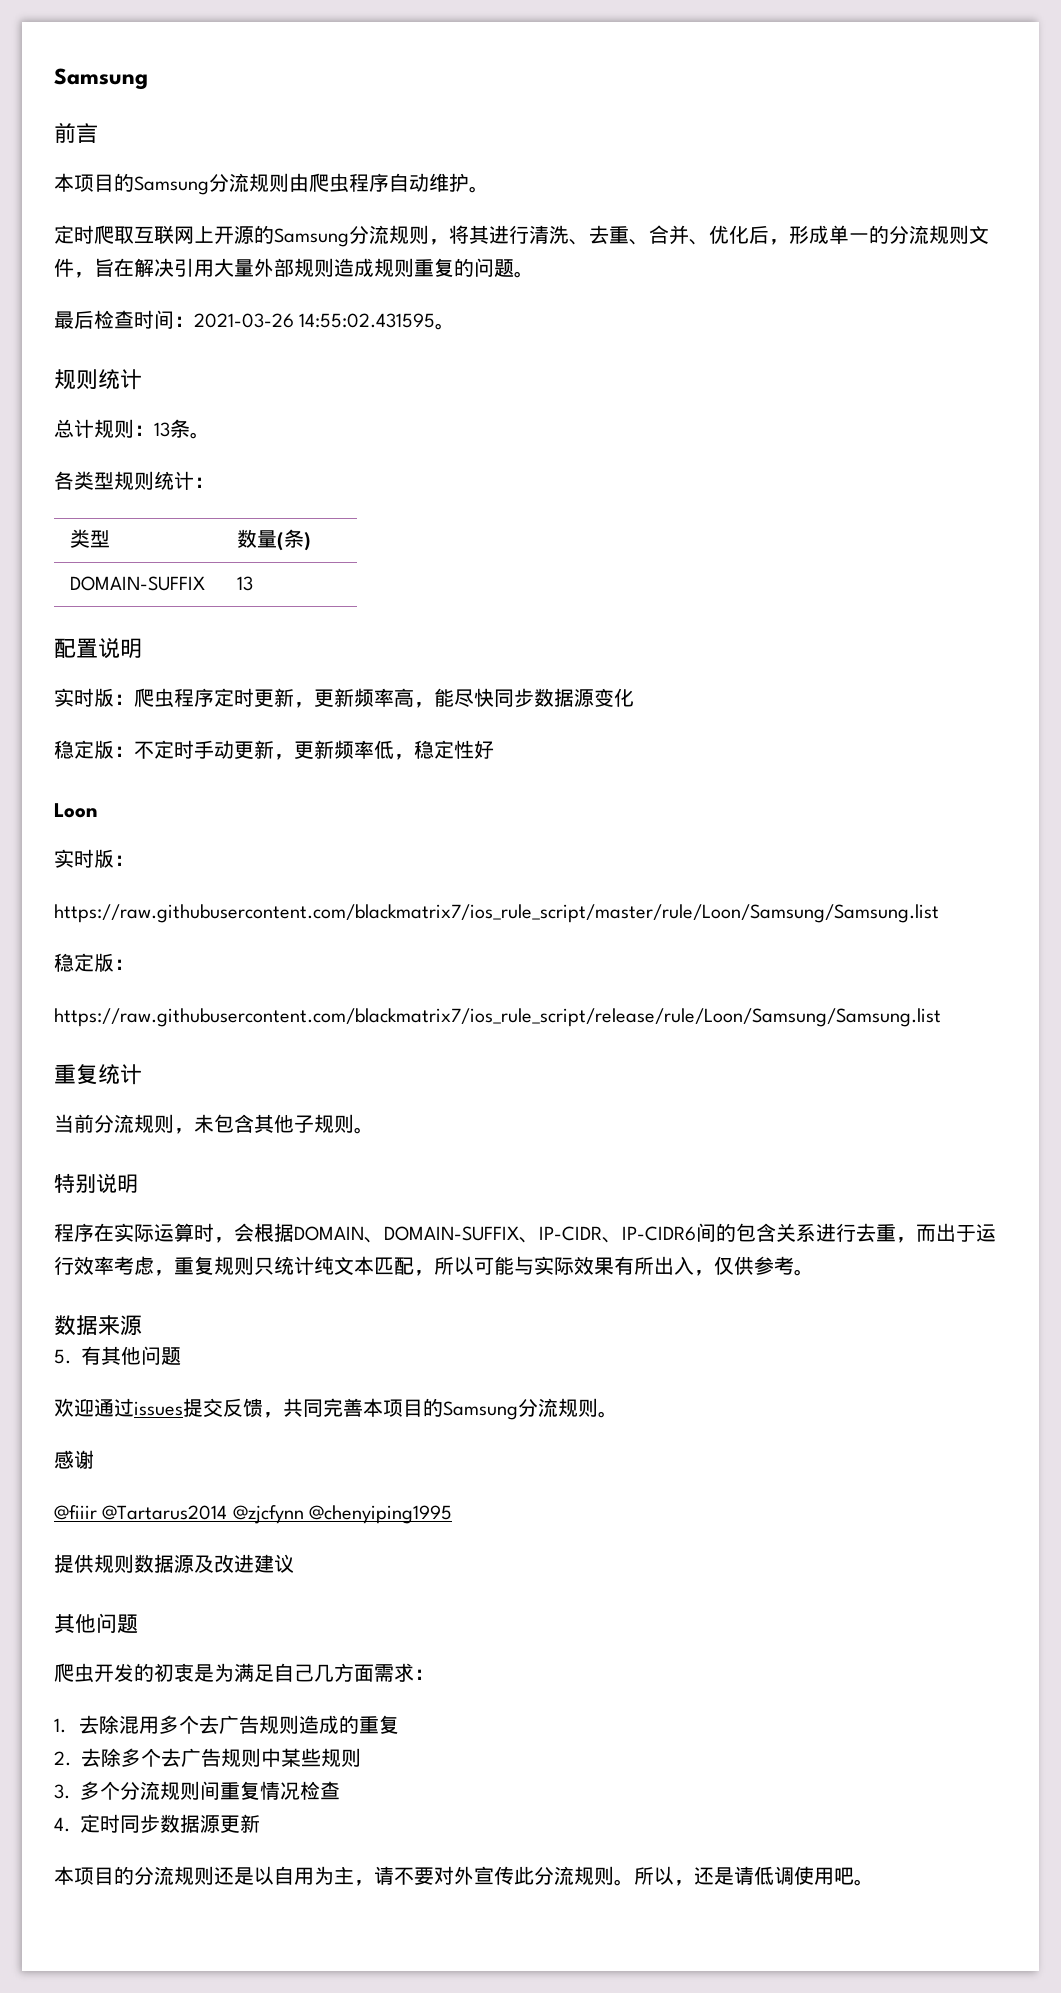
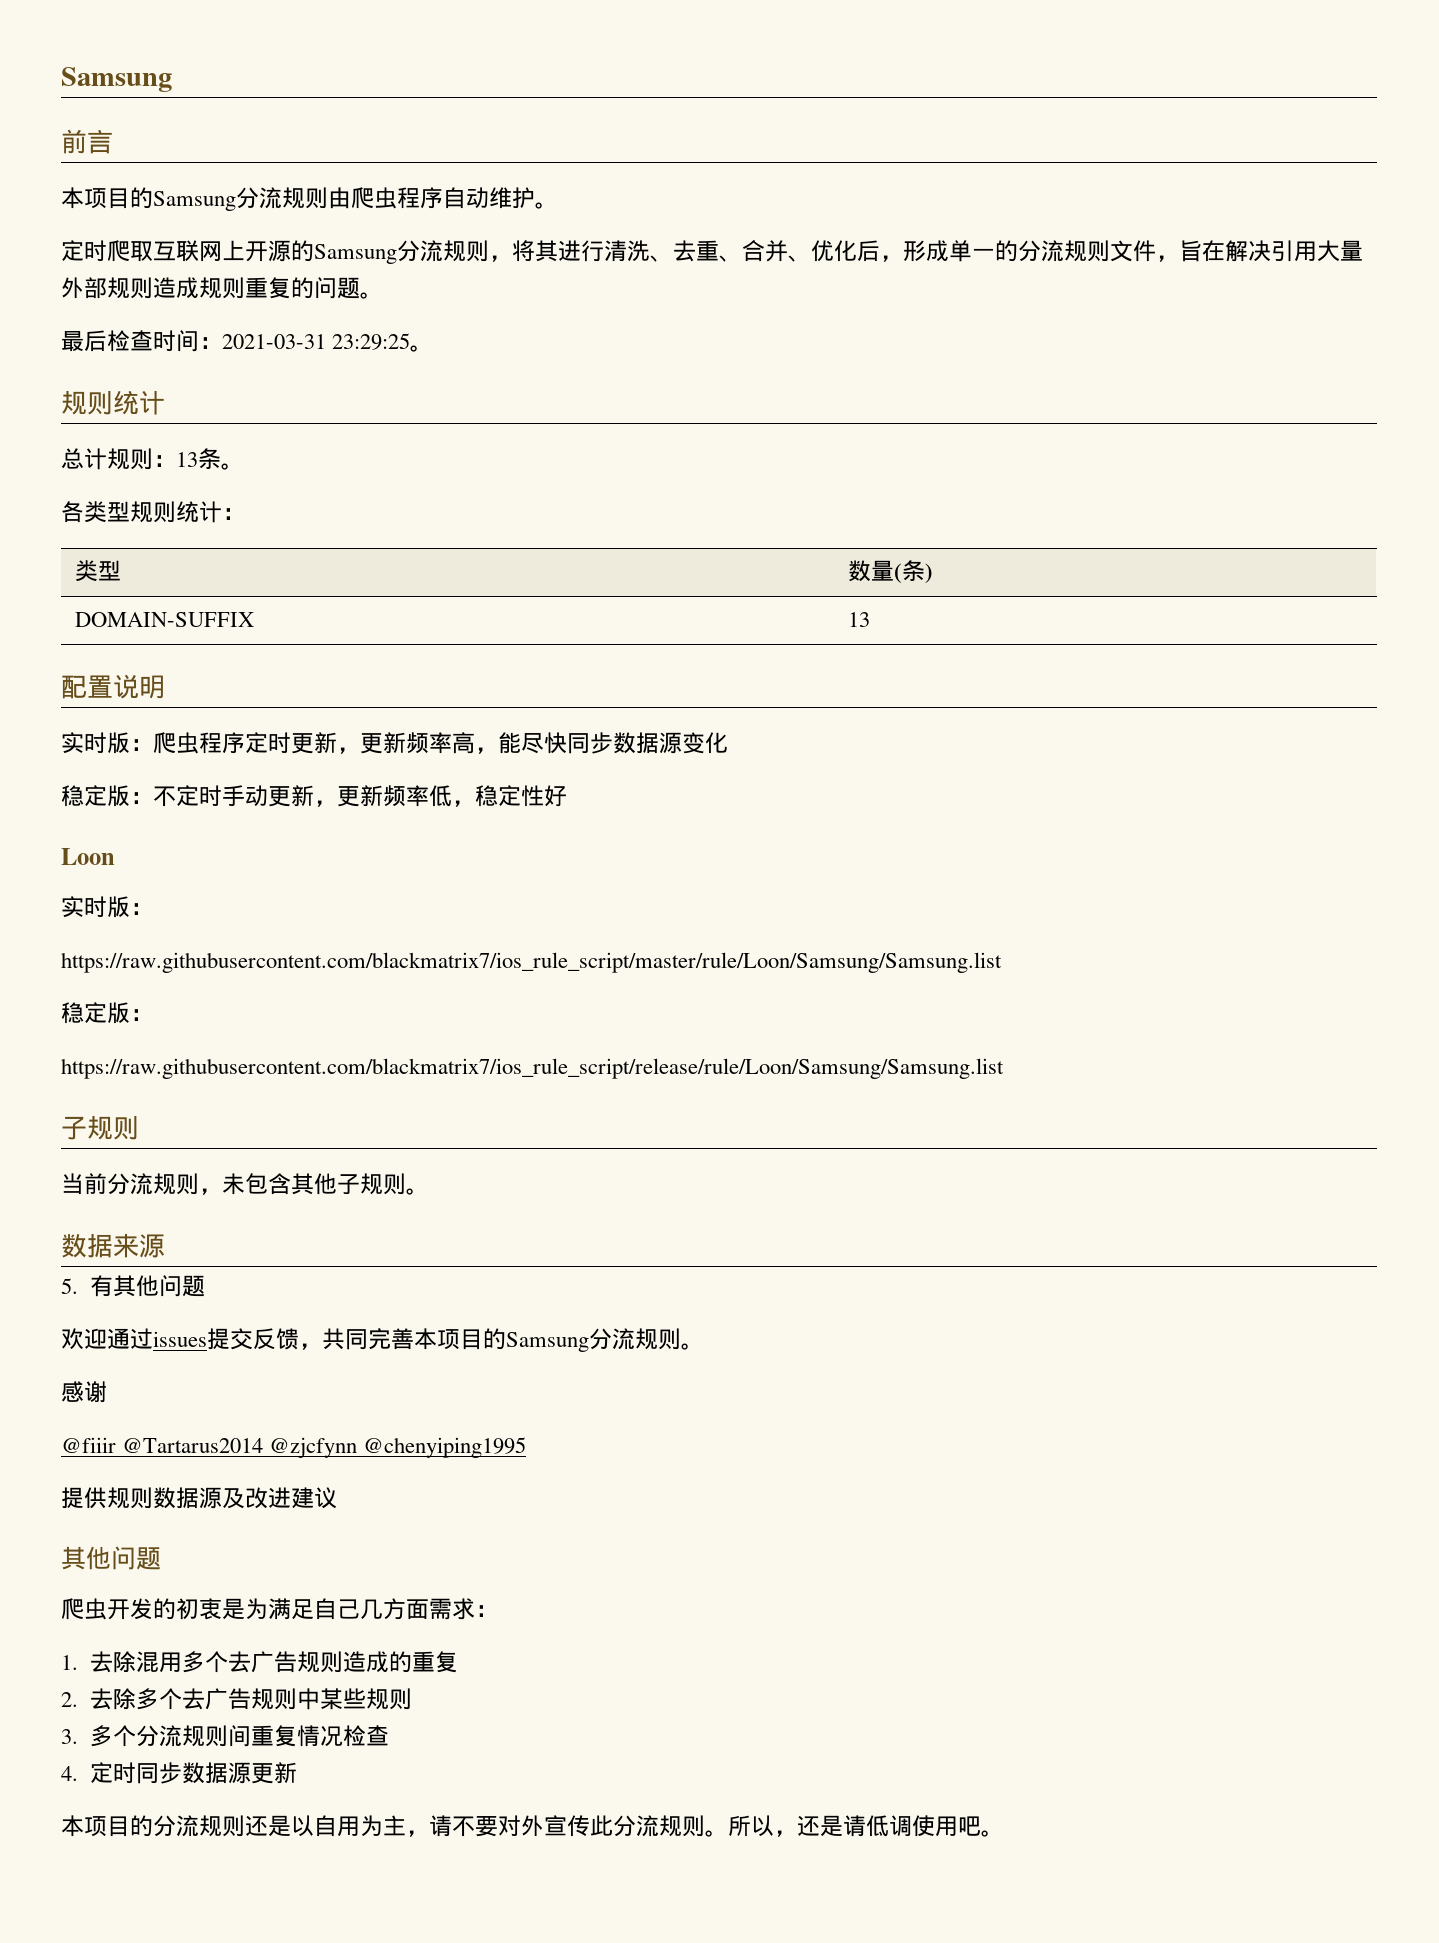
- 最后检查时间：2021-03-26 14:55:02.431595。
+ 最后检查时间：2021-03-31 23:29:25。
  https://raw.githubusercontent.com/blackmatrix7/ios_rule_script/release/rule/Loon/Samsung/Samsung.list
- 重复统计
+ 子规则
- 特别说明
- 程序在实际运算时，会根据DOMAIN、DOMAIN-SUFFIX、IP-CIDR、IP-CIDR6间的包含关系进行去重，而出于运行效率考虑，重复规则只统计纯文本匹配，所以可能与实际效果有所出入，仅供参考。

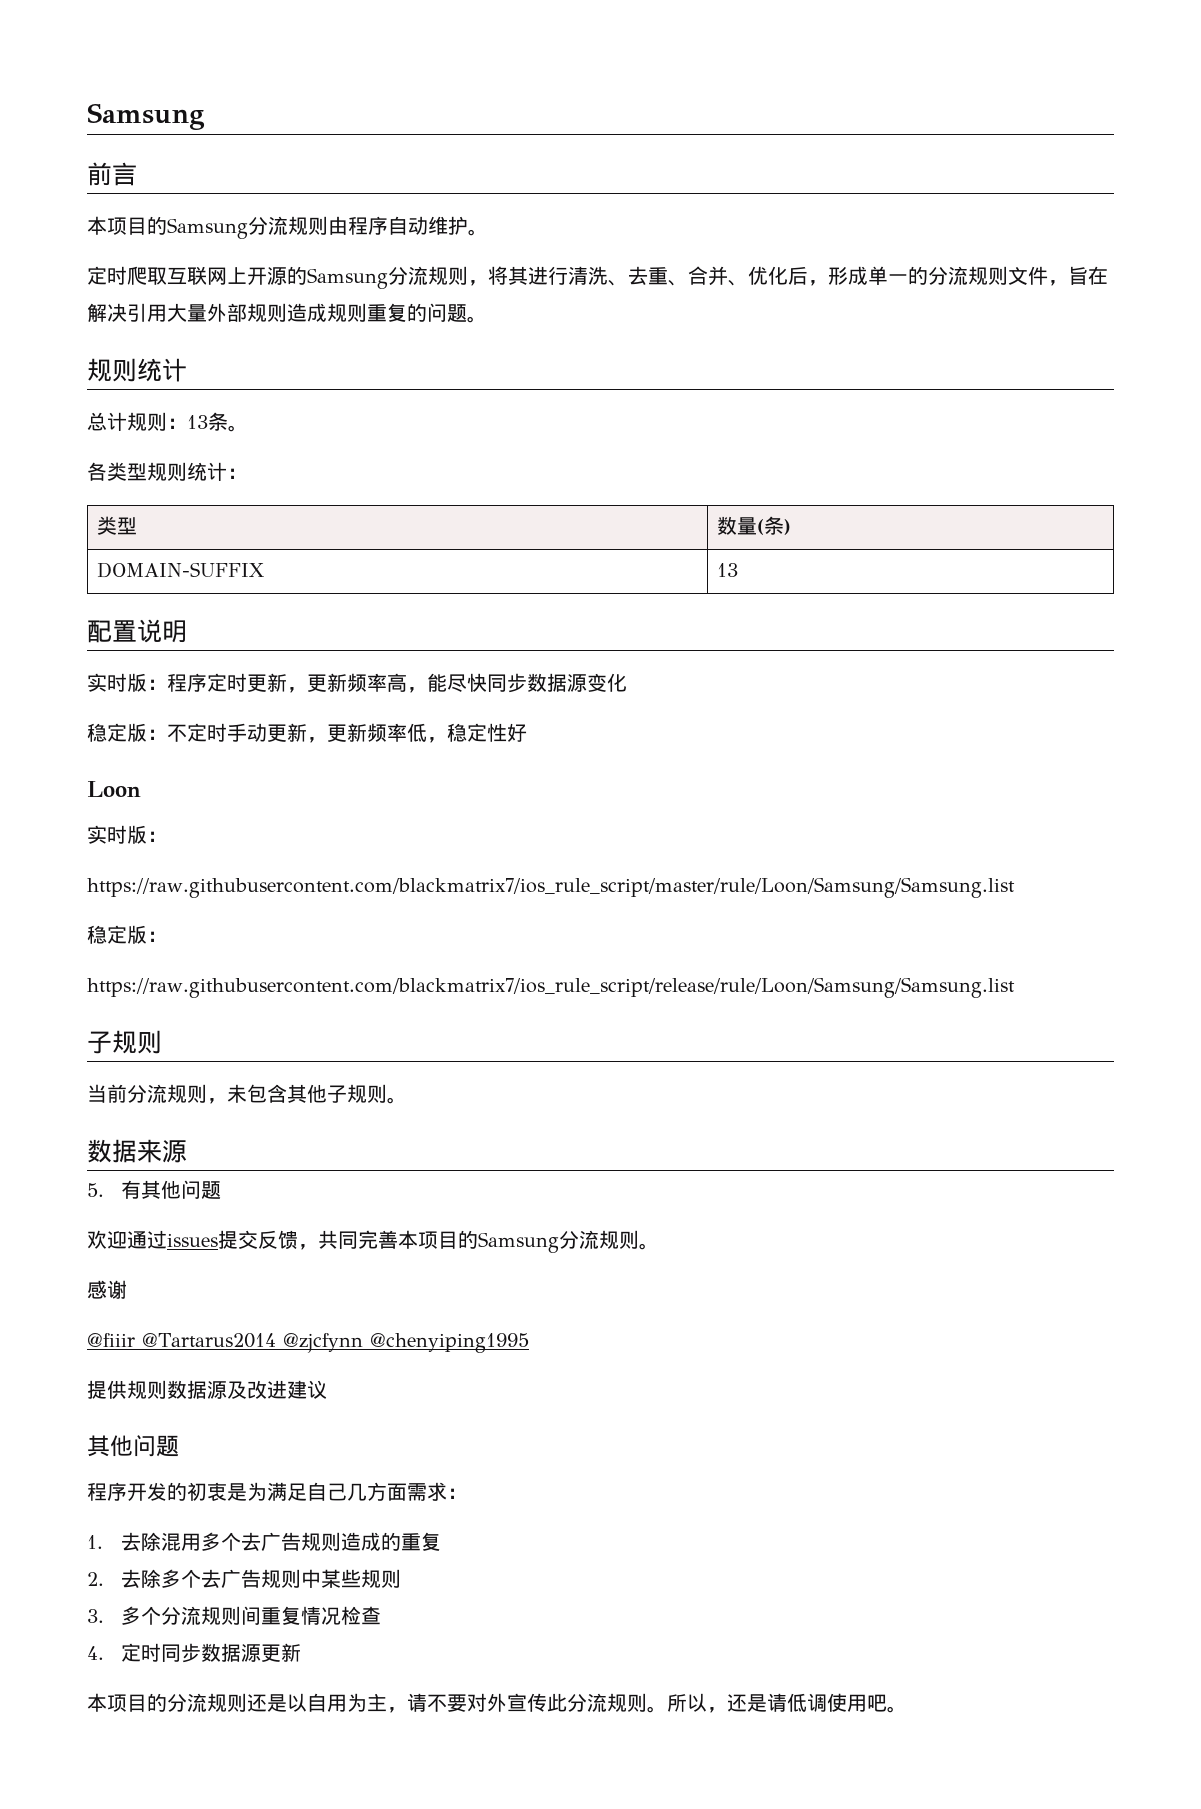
- 本项目的Samsung分流规则由爬虫程序自动维护。
+ 本项目的Samsung分流规则由程序自动维护。
- 最后检查时间：2021-03-31 23:29:25。
- 实时版：爬虫程序定时更新，更新频率高，能尽快同步数据源变化
+ 实时版：程序定时更新，更新频率高，能尽快同步数据源变化
- 爬虫开发的初衷是为满足自己几方面需求：
+ 程序开发的初衷是为满足自己几方面需求：

